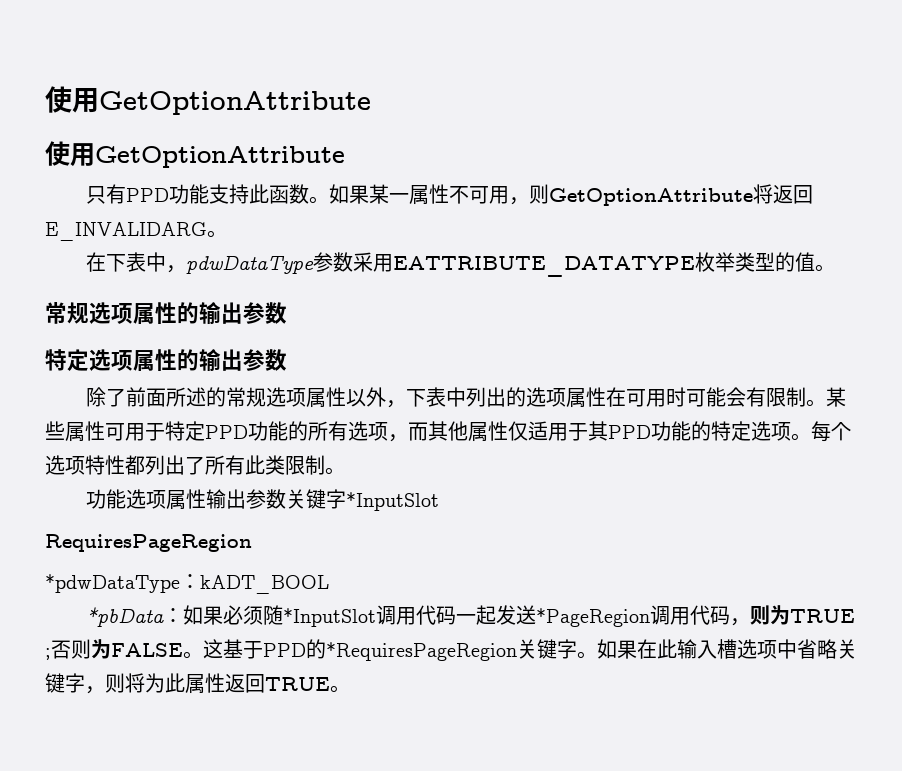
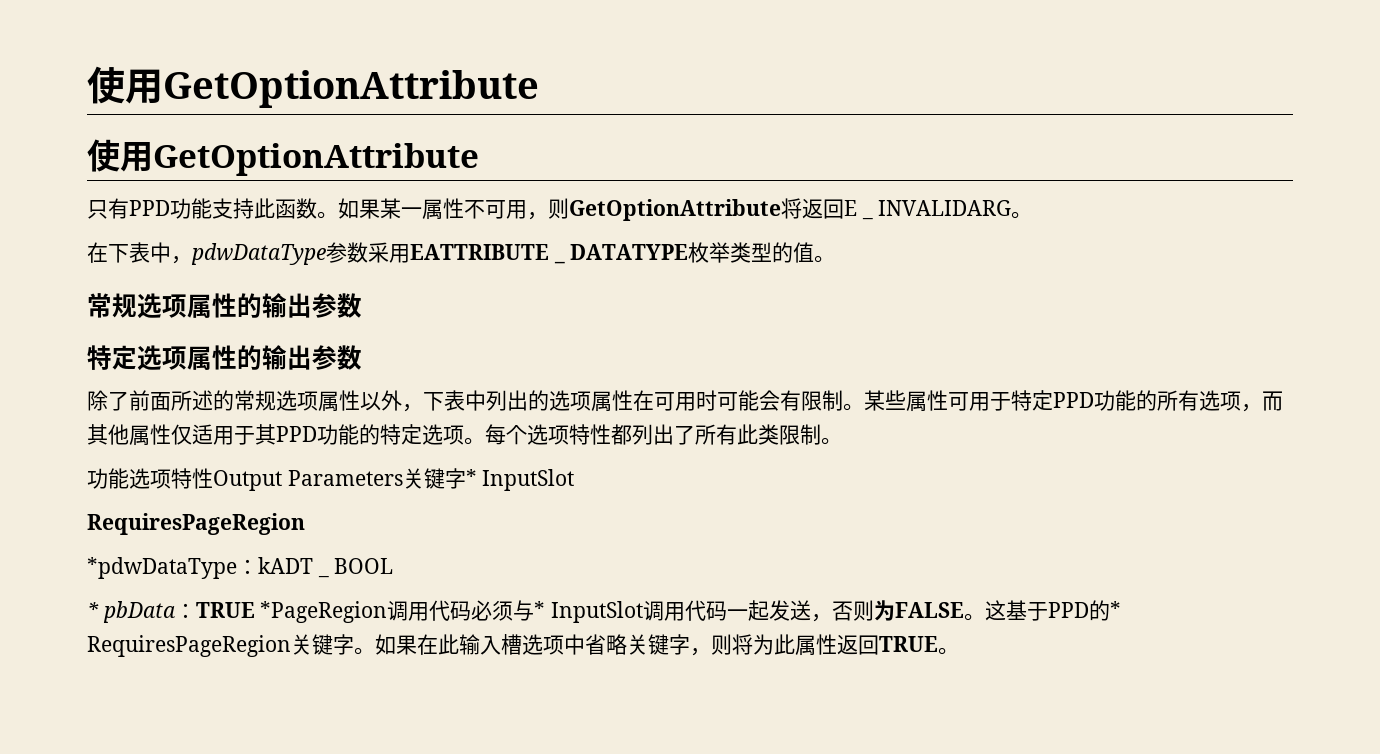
- 如果某一属性不可用，则GetOptionAttribute将返回E_INVALIDARG。
+ 如果某一属性不可用，则GetOptionAttribute将返回E _ INVALIDARG。
- 在下表中，pdwDataType参数采用EATTRIBUTE_DATATYPE枚举类型的值。
+ 在下表中，pdwDataType参数采用EATTRIBUTE _ DATATYPE枚举类型的值。
- 功能选项属性输出参数关键字*InputSlot
+ 功能选项特性Output Parameters关键字* InputSlot
  RequiresPageRegion
- *pdwDataType：kADT_BOOL
- *pbData：如果必须随*InputSlot调用代码一起发送*PageRegion调用代码，则为TRUE ;否则为FALSE。
+ *pdwDataType：kADT _ BOOL
+ * pbData：TRUE *PageRegion调用代码必须与* InputSlot调用代码一起发送，否则为FALSE。
- 这基于PPD的*RequiresPageRegion关键字。
+ 这基于PPD的* RequiresPageRegion关键字。

